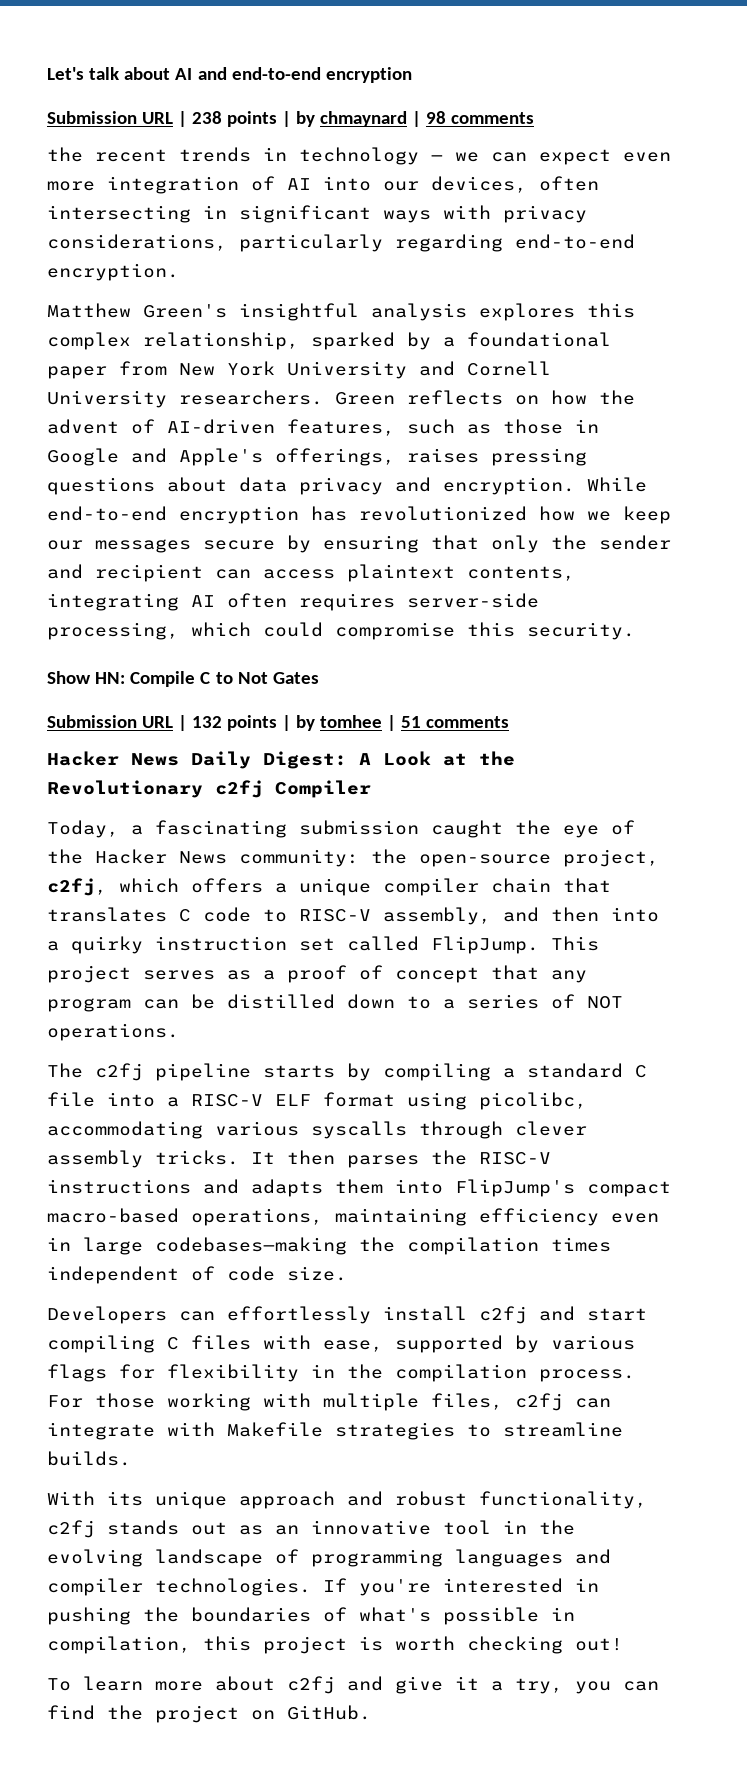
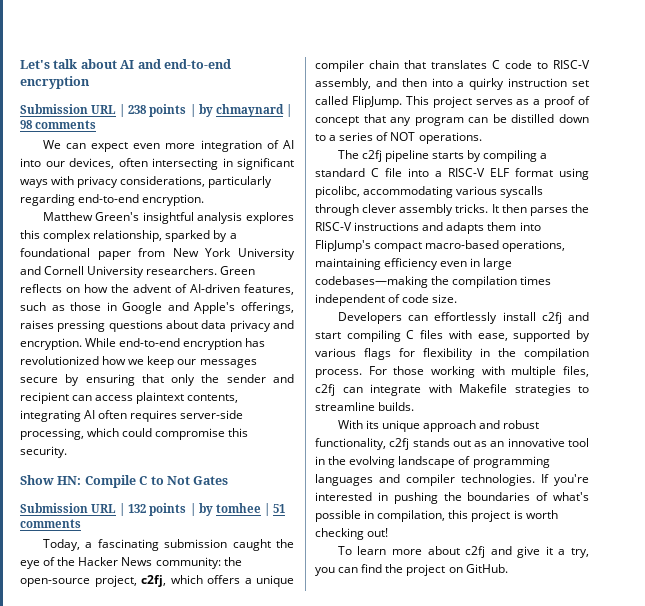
- the recent trends in technology — we can expect even more integration of AI into our devices, often intersecting in significant ways with privacy considerations, particularly regarding end-to-end encryption.
+ We can expect even more integration of AI into our devices, often intersecting in significant ways with privacy considerations, particularly regarding end-to-end encryption.
- Hacker News Daily Digest: A Look at the Revolutionary c2fj Compiler

